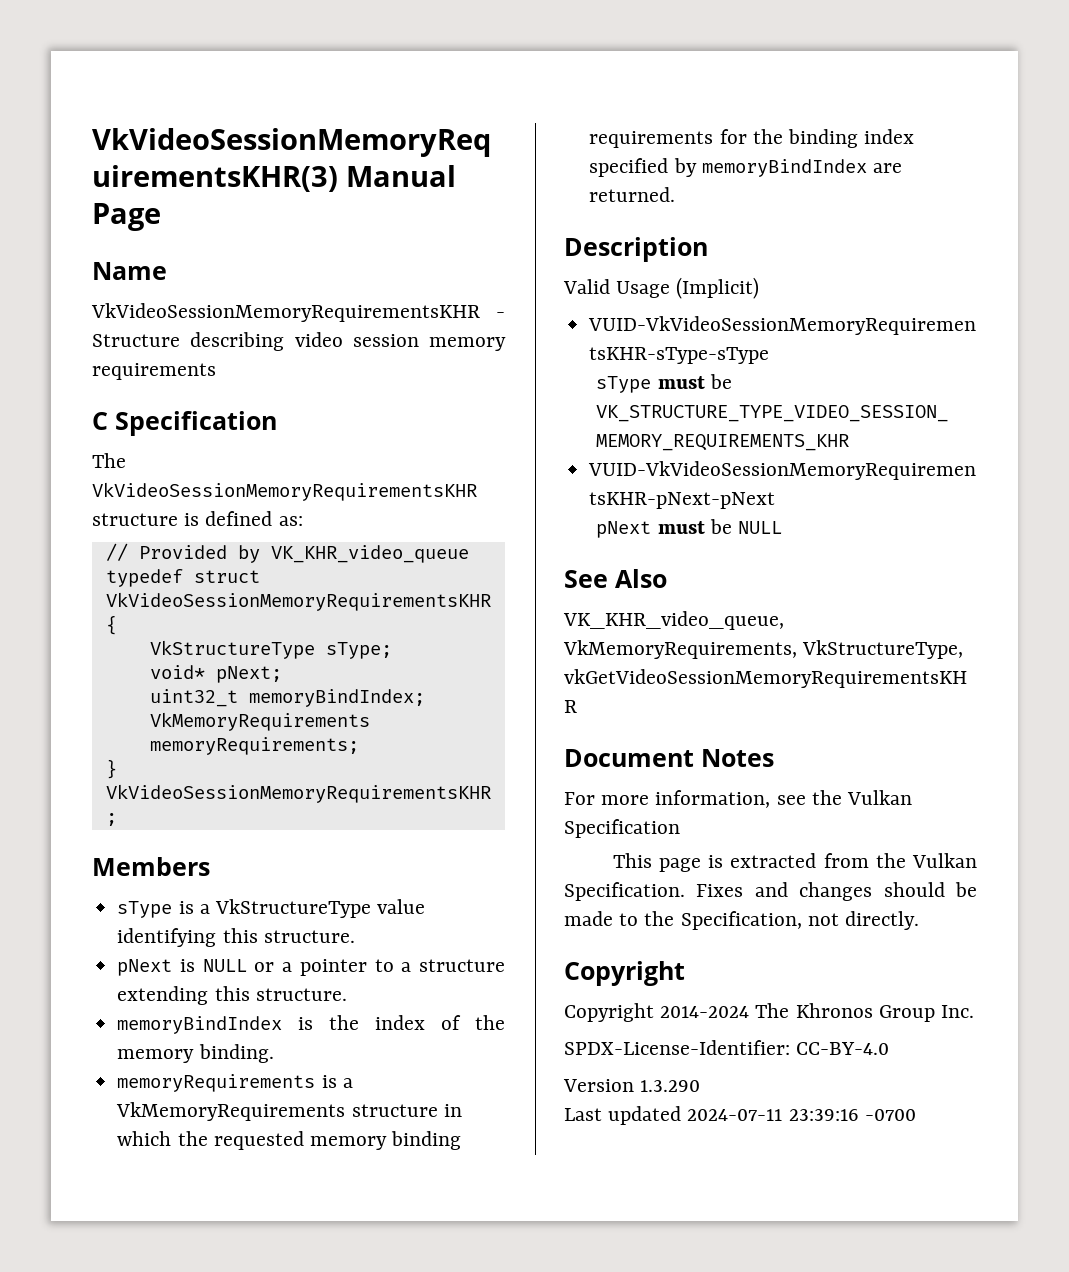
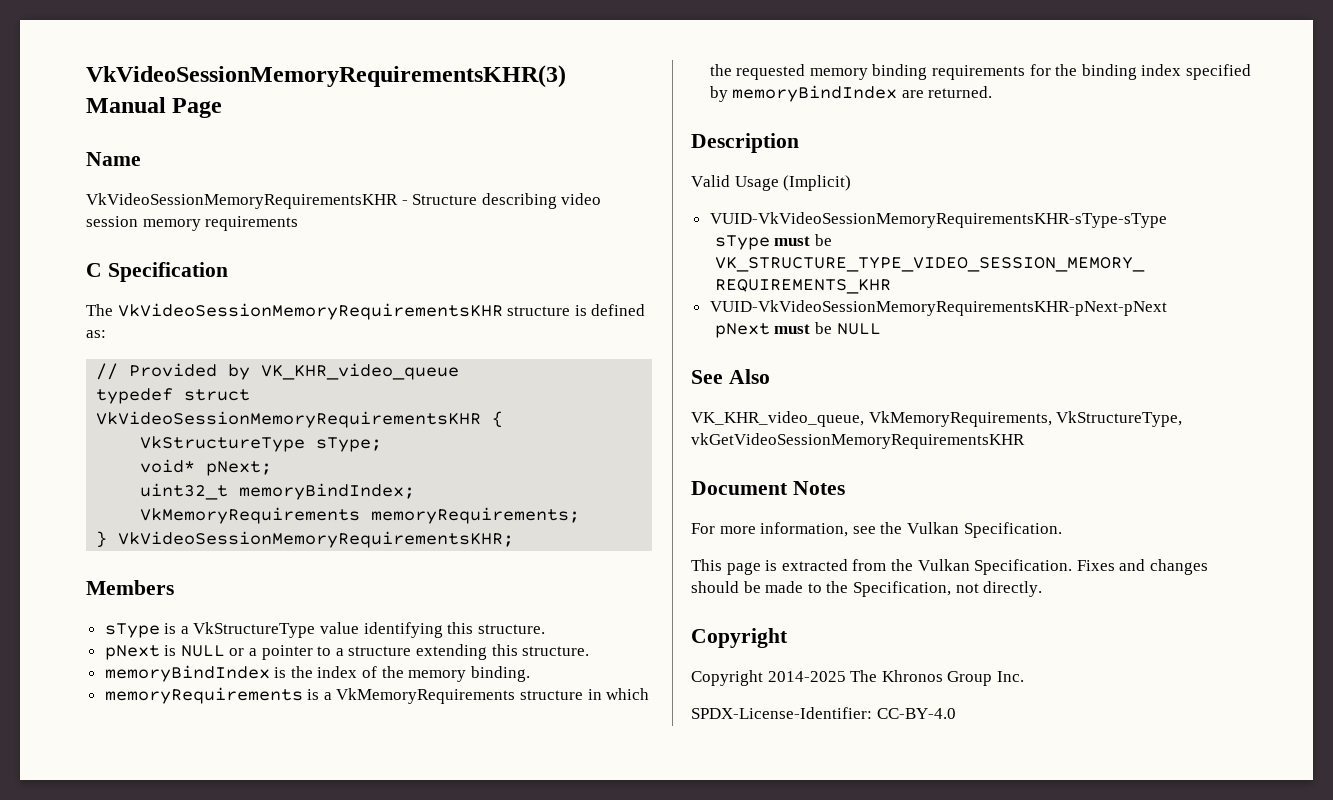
- For more information, see the Vulkan Specification
+ For more information, see the Vulkan Specification.
- Copyright 2014-2024 The Khronos Group Inc.
+ Copyright 2014-2025 The Khronos Group Inc.
- Version 1.3.290
- Last updated 2024-07-11 23:39:16 -0700

